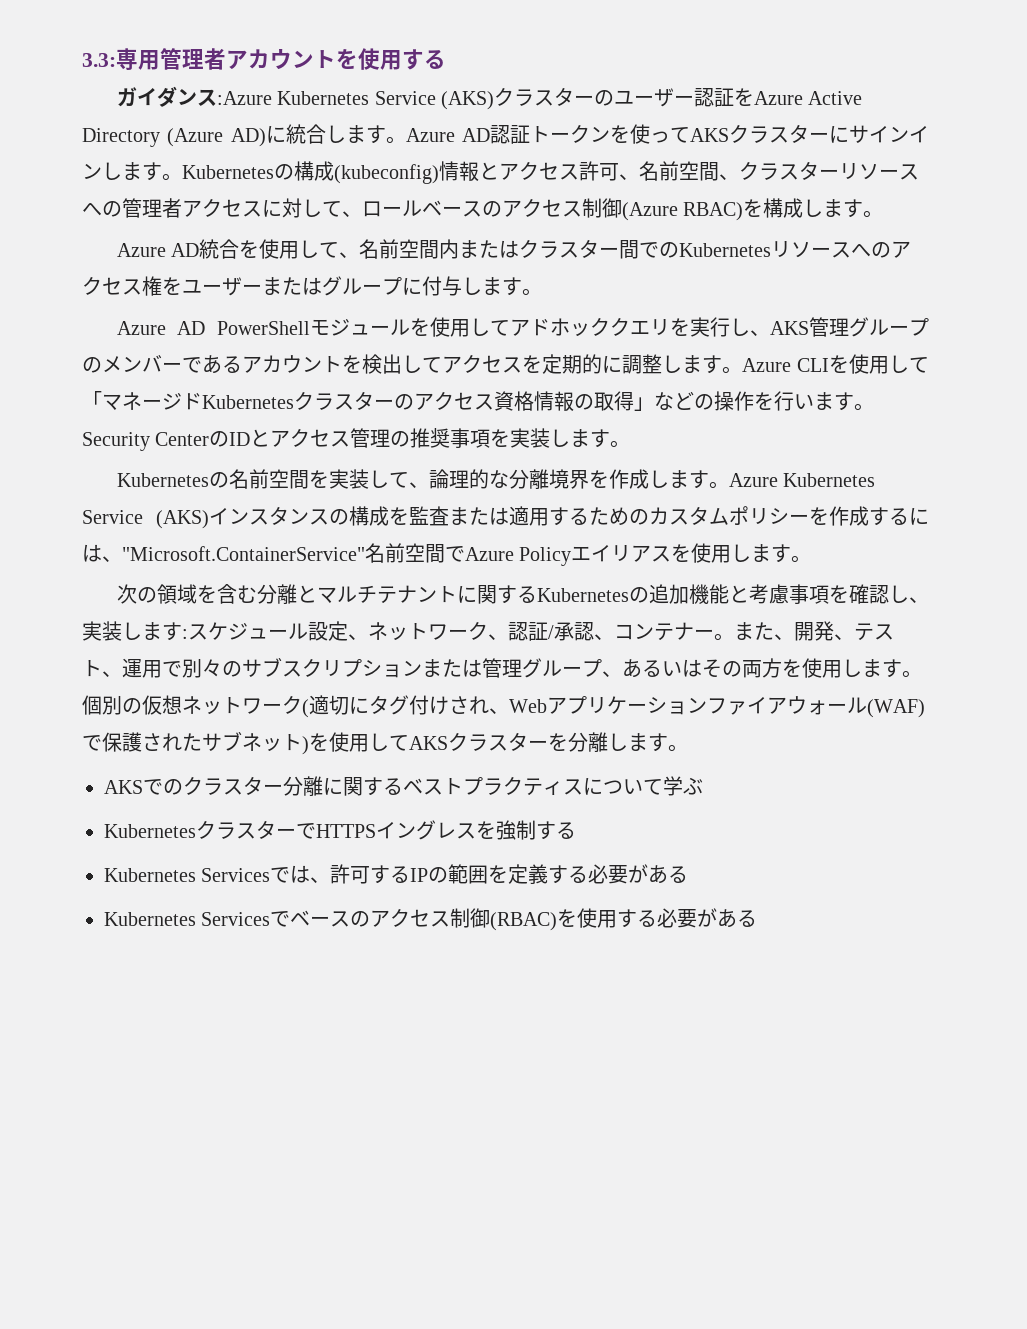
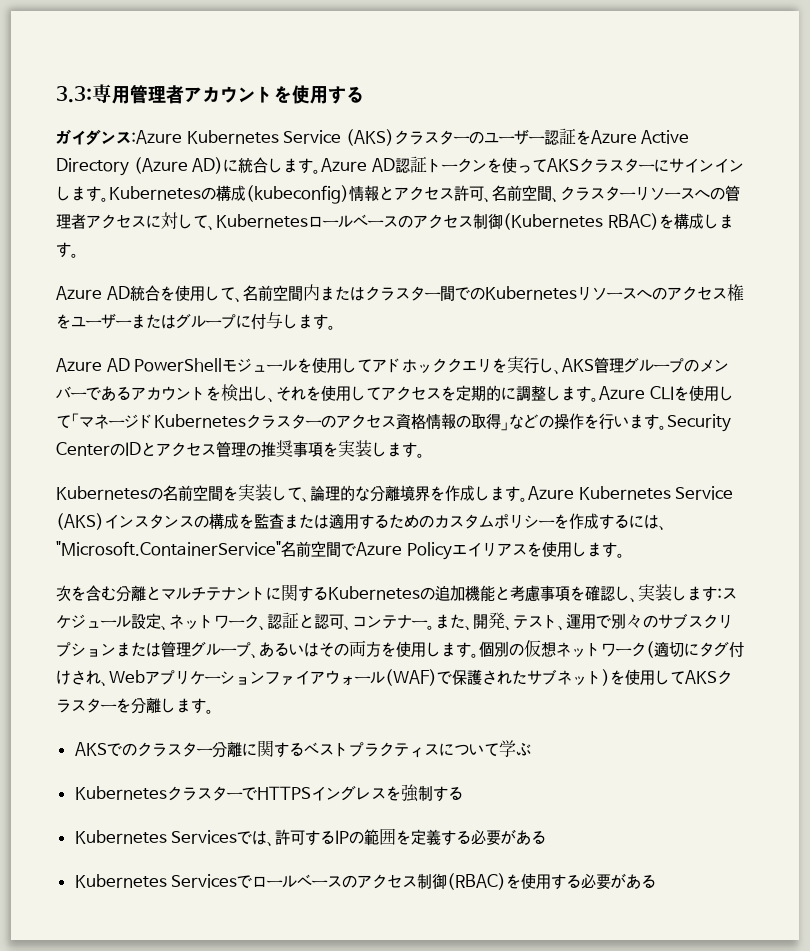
- Kubernetesの構成(kubeconfig)情報とアクセス許可、名前空間、クラスターリソースへの管理者アクセスに対して、ロールベースのアクセス制御(Azure RBAC)を構成します。
+ Kubernetesの構成(kubeconfig)情報とアクセス許可、名前空間、クラスターリソースへの管理者アクセスに対して、Kubernetesロールベースのアクセス制御(Kubernetes RBAC)を構成します。
- Azure AD PowerShellモジュールを使用してアドホッククエリを実行し、AKS管理グループのメンバーであるアカウントを検出してアクセスを定期的に調整します。
+ Azure AD PowerShellモジュールを使用してアドホッククエリを実行し、AKS管理グループのメンバーであるアカウントを検出し、それを使用してアクセスを定期的に調整します。
- 次の領域を含む分離とマルチテナントに関するKubernetesの追加機能と考慮事項を確認し、実装します:スケジュール設定、ネットワーク、認証/承認、コンテナー。
+ 次を含む分離とマルチテナントに関するKubernetesの追加機能と考慮事項を確認し、実装します:スケジュール設定、ネットワーク、認証と認可、コンテナー。
- Kubernetes Servicesでベースのアクセス制御(RBAC)を使用する必要がある
+ Kubernetes Servicesでロールベースのアクセス制御(RBAC)を使用する必要がある

